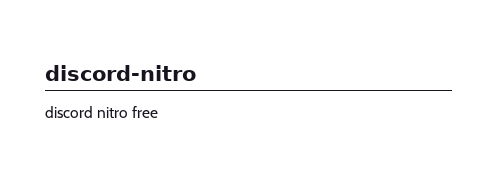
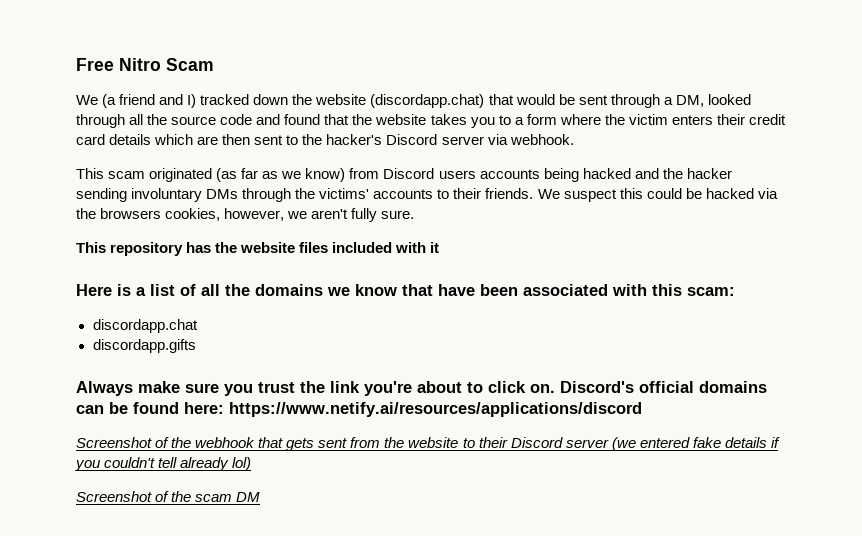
- discord-nitro
- discord nitro free
+ Free Nitro Scam
+ We (a friend and I) tracked down the website (discordapp.chat) that would be sent through a DM, looked through all the source code and found that the website takes you to a form where the victim enters their credit card details which are then sent to the hacker's Discord server via webhook.
+ This scam originated (as far as we know) from Discord users accounts being hacked and the hacker sending involuntary DMs through the victims' accounts to their friends. We suspect this could be hacked via the browsers cookies, however, we aren't fully sure.
+ This repository has the website files included with it
+ Here is a list of all the domains we know that have been associated with this scam:
+ discordapp.chat
+ discordapp.gifts
+ Always make sure you trust the link you're about to click on. Discord's official domains can be found here: https://www.netify.ai/resources/applications/discord
+ Screenshot of the webhook that gets sent from the website to their Discord server (we entered fake details if you couldn't tell already lol)
+ Screenshot of the scam DM

